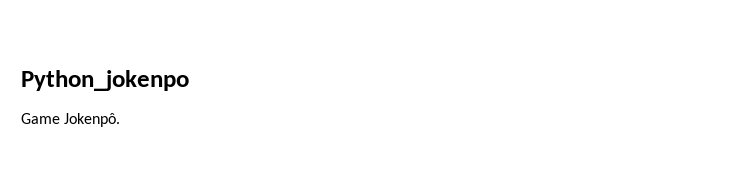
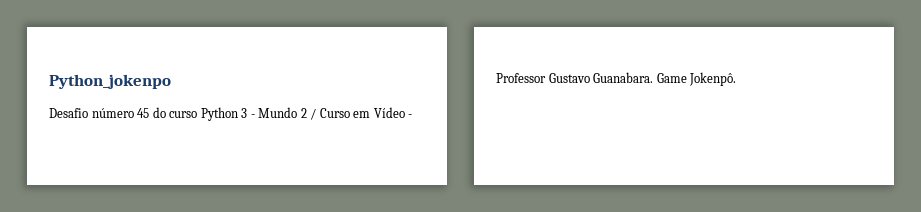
+ Desafio número 45 do curso Python 3 - Mundo 2 / Curso em Vídeo - Professor Gustavo Guanabara.

